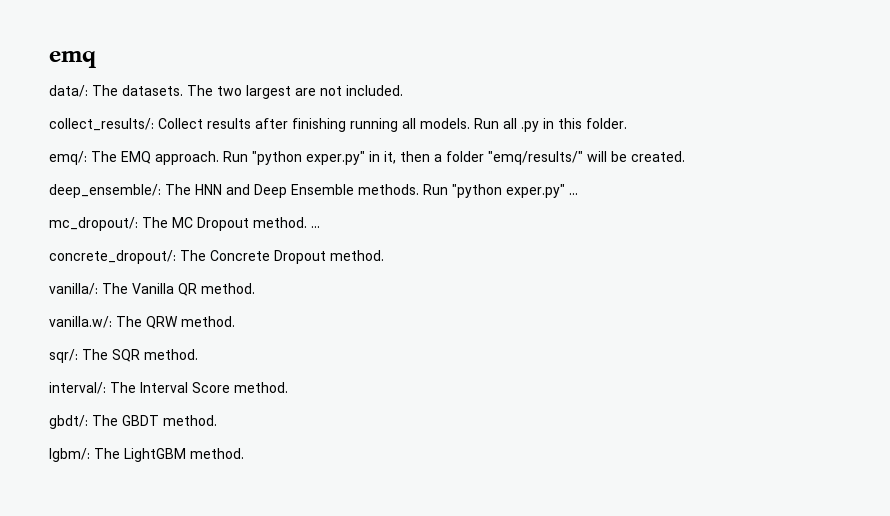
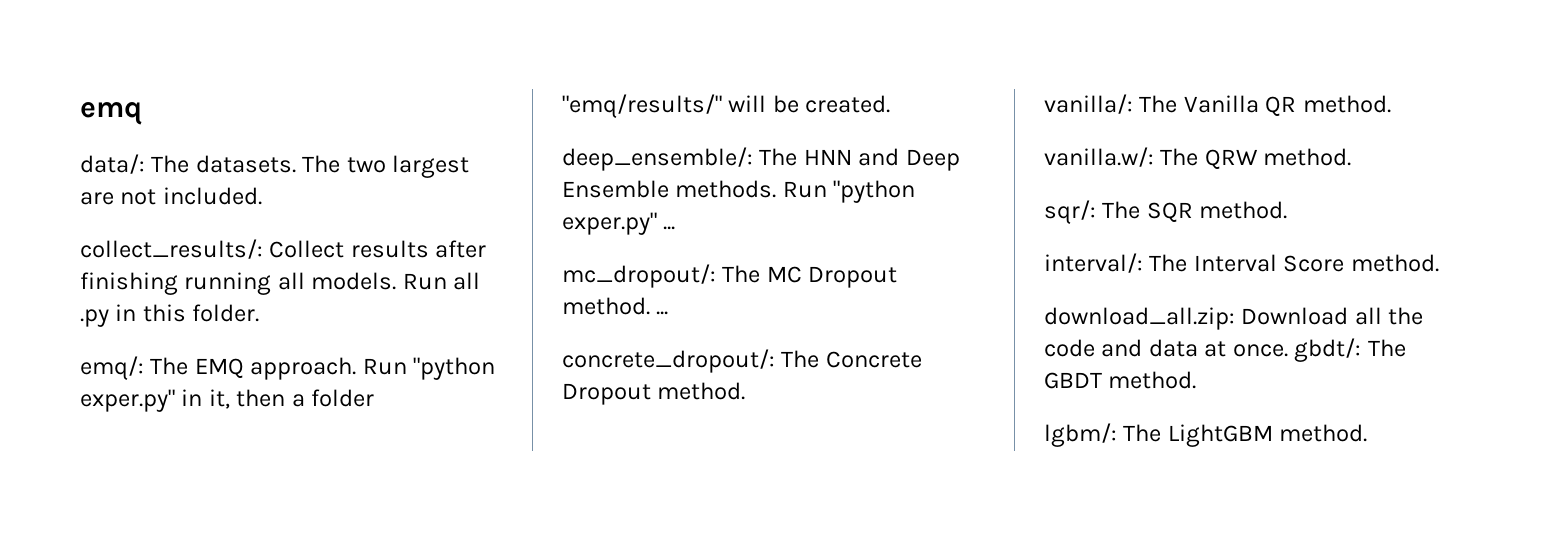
- gbdt/: The GBDT method.
+ download_all.zip: Download all the code and data at once. gbdt/: The GBDT method.

